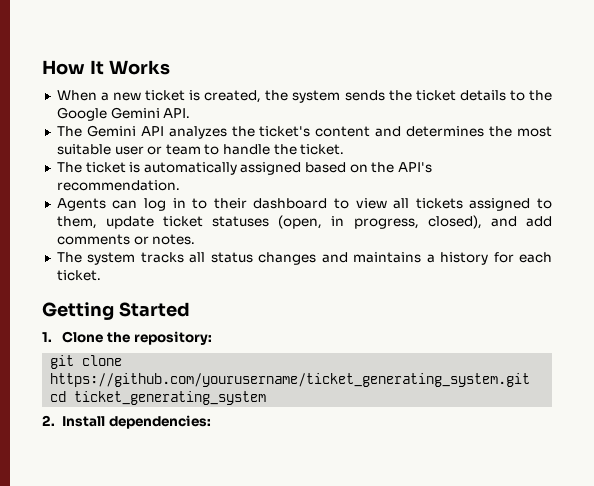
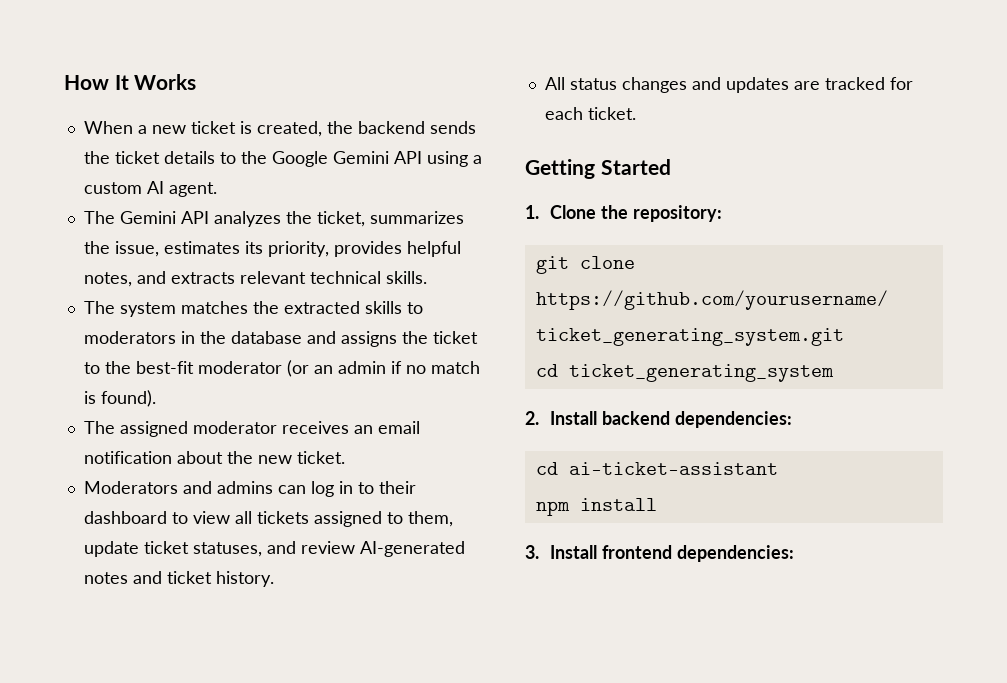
- When a new ticket is created, the system sends the ticket details to the Google Gemini API.
+ When a new ticket is created, the backend sends the ticket details to the Google Gemini API using a custom AI agent.
- The Gemini API analyzes the ticket's content and determines the most suitable user or team to handle the ticket.
- The ticket is automatically assigned based on the API's recommendation.
- Agents can log in to their dashboard to view all tickets assigned to them, update ticket statuses (open, in progress, closed), and add comments or notes.
- The system tracks all status changes and maintains a history for each ticket.
+ The Gemini API analyzes the ticket, summarizes the issue, estimates its priority, provides helpful notes, and extracts relevant technical skills.
+ The system matches the extracted skills to moderators in the database and assigns the ticket to the best-fit moderator (or an admin if no match is found).
+ The assigned moderator receives an email notification about the new ticket.
+ Moderators and admins can log in to their dashboard to view all tickets assigned to them, update ticket statuses, and review AI-generated notes and ticket history.
+ All status changes and updates are tracked for each ticket.
- 2. Install dependencies:
+ 2. Install backend dependencies:
+ cd ai-ticket-assistant
+ npm install
+ 3. Install frontend dependencies:

